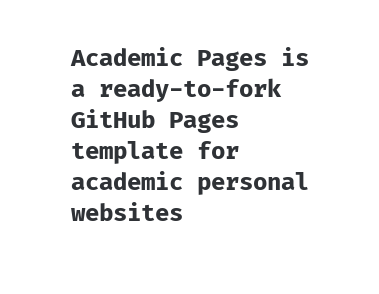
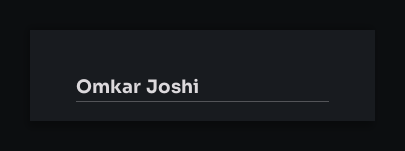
- Academic Pages is a ready-to-fork GitHub Pages template for academic personal websites
+ Omkar Joshi

